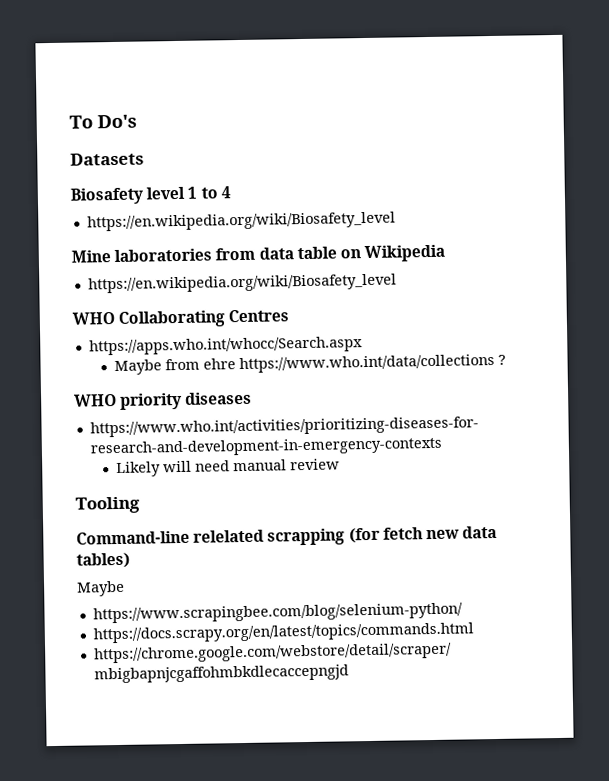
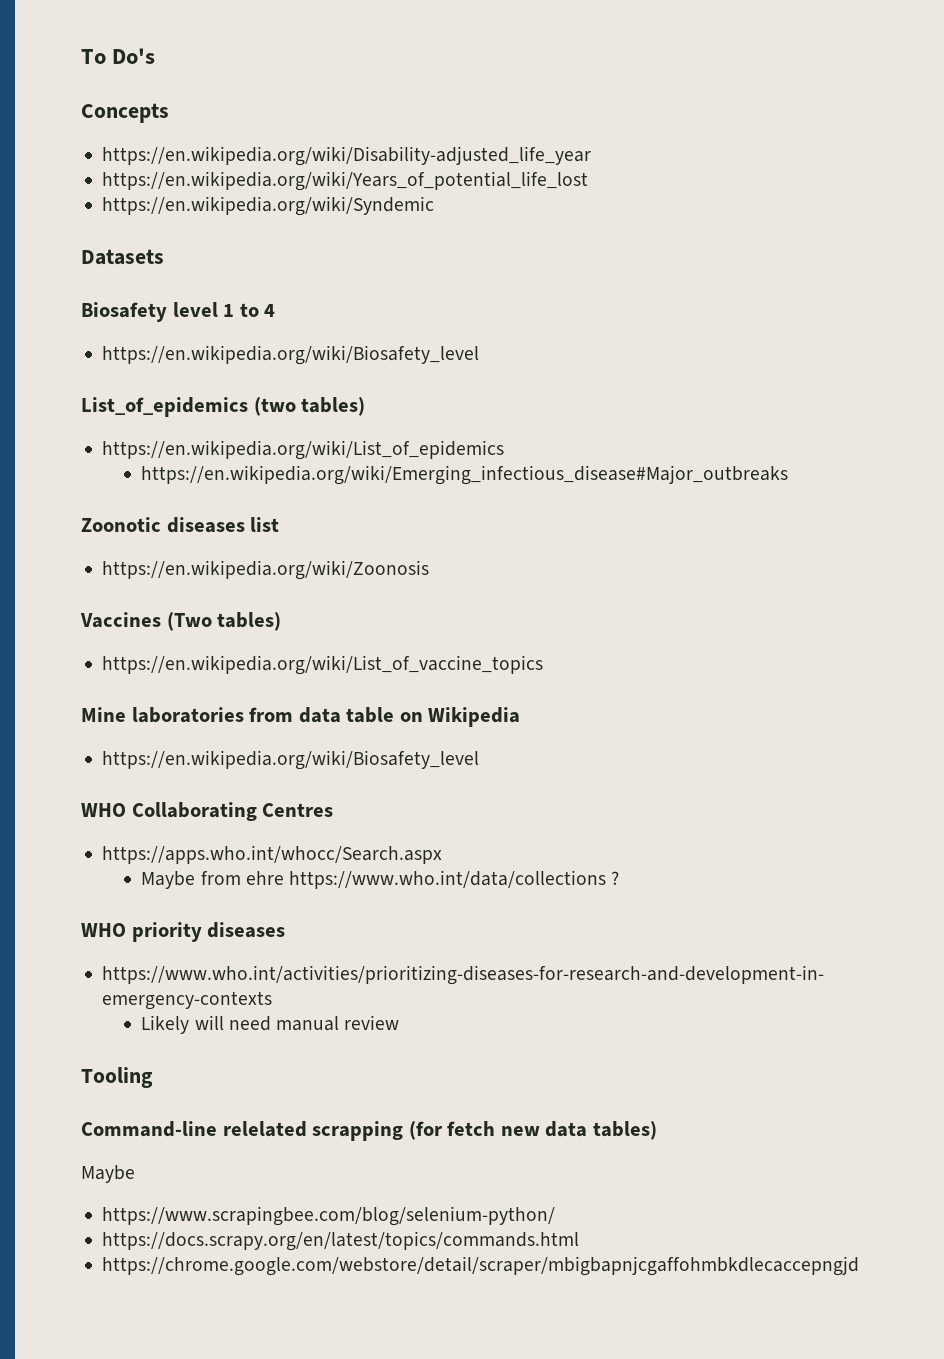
+ Concepts
+ https://en.wikipedia.org/wiki/Disability-adjusted_life_year
+ https://en.wikipedia.org/wiki/Years_of_potential_life_lost
+ https://en.wikipedia.org/wiki/Syndemic
+ List_of_epidemics (two tables)
+ https://en.wikipedia.org/wiki/List_of_epidemics
+ https://en.wikipedia.org/wiki/Emerging_infectious_disease#Major_outbreaks
+ Zoonotic diseases list
+ https://en.wikipedia.org/wiki/Zoonosis
+ Vaccines (Two tables)
+ https://en.wikipedia.org/wiki/List_of_vaccine_topics

